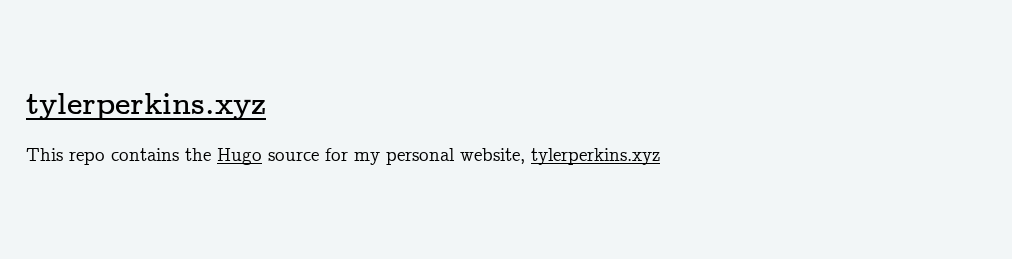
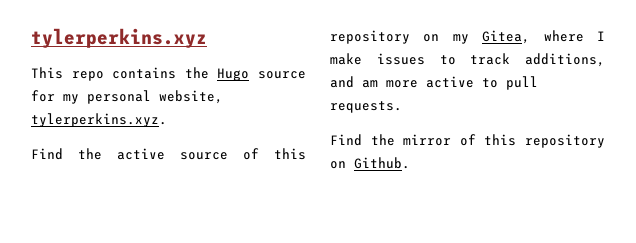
- This repo contains the Hugo source for my personal website, tylerperkins.xyz
+ This repo contains the Hugo source for my personal website, tylerperkins.xyz.
+ Find the active source of this repository on my Gitea, where I make issues to track additions, and am more active to pull requests.
+ Find the mirror of this repository on Github.

